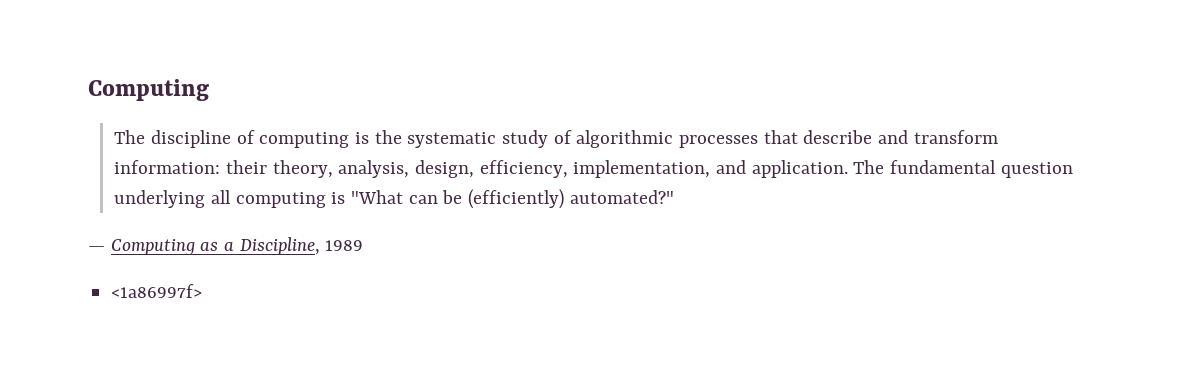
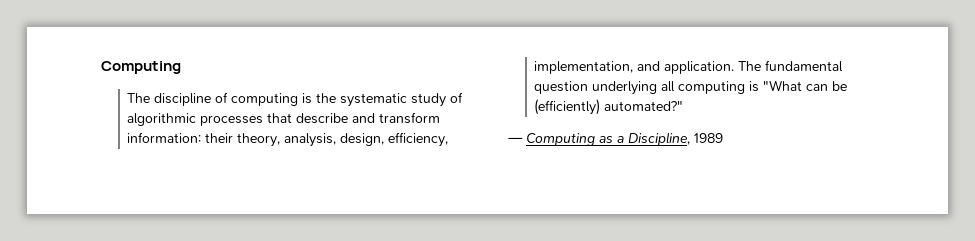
- <1a86997f>

